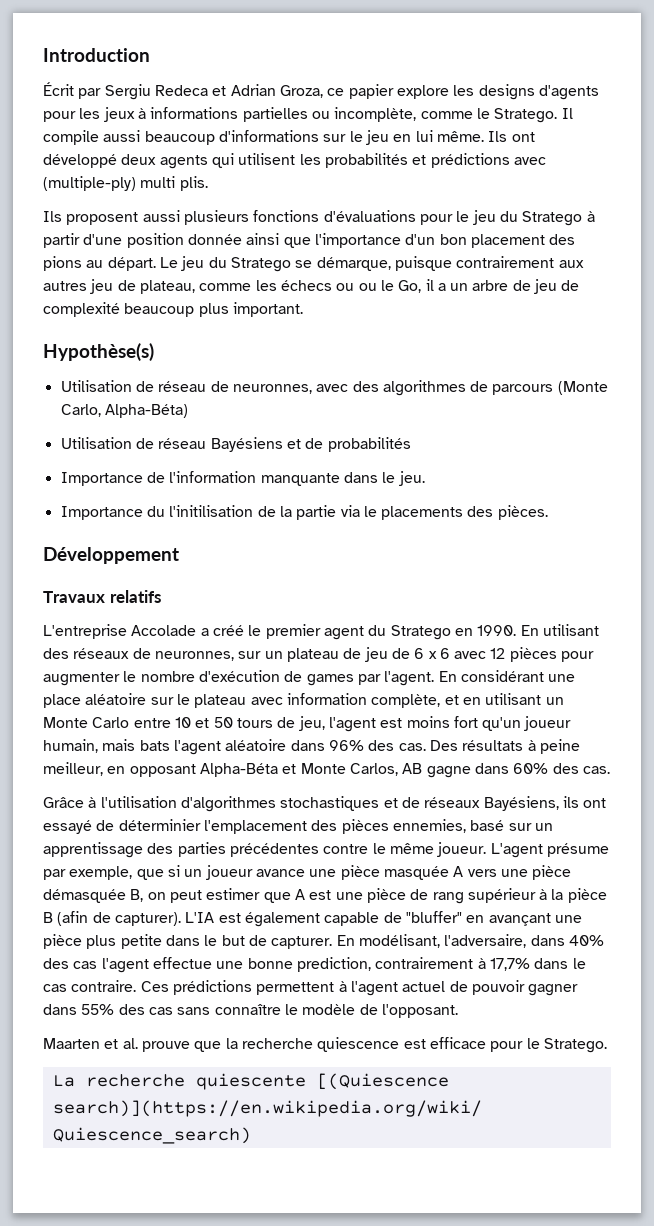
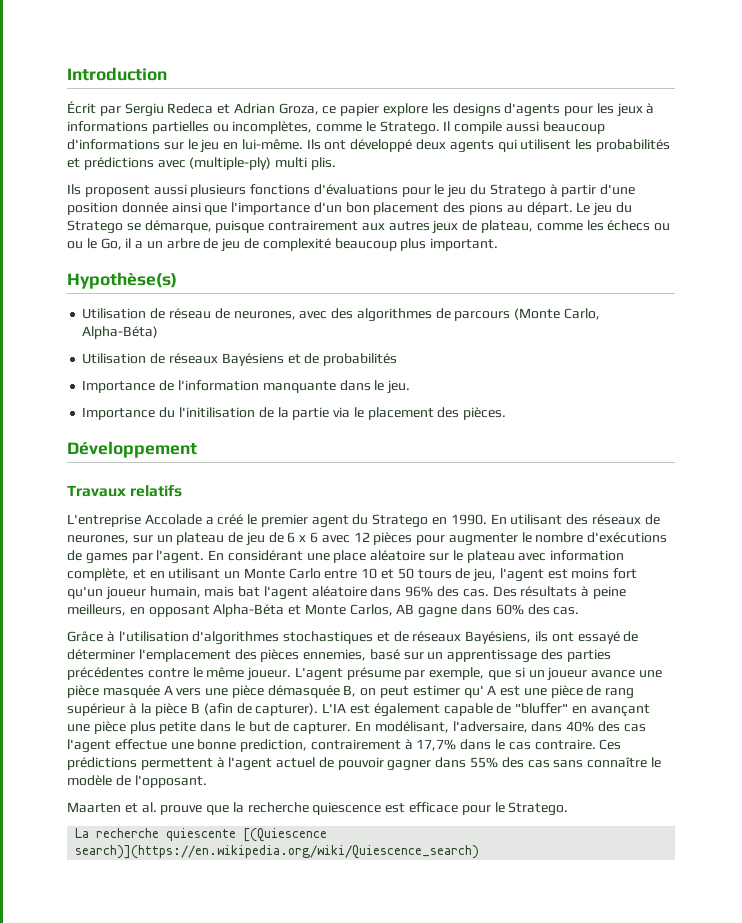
- Écrit par Sergiu Redeca et Adrian Groza, ce papier explore les designs d'agents pour les jeux à informations partielles ou incomplète, comme le Stratego.
+ Écrit par Sergiu Redeca et Adrian Groza, ce papier explore les designs d'agents pour les jeux à informations partielles ou incomplètes, comme le Stratego.
- Il compile aussi beaucoup d'informations sur le jeu en lui même.
+ Il compile aussi beaucoup d'informations sur le jeu en lui-même.
- Le jeu du Stratego se démarque, puisque contrairement aux autres jeu de plateau, comme les échecs ou ou le Go, il a un arbre de jeu de complexité beaucoup plus important.
+ Le jeu du Stratego se démarque, puisque contrairement aux autres jeux de plateau, comme les échecs ou ou le Go, il a un arbre de jeu de complexité beaucoup plus important.
- Utilisation de réseau de neuronnes, avec des algorithmes de parcours (Monte Carlo, Alpha-Béta)
+ Utilisation de réseau de neurones, avec des algorithmes de parcours (Monte Carlo, Alpha-Béta)
- Utilisation de réseau Bayésiens et de probabilités
+ Utilisation de réseaux Bayésiens et de probabilités
- Importance du l'initilisation de la partie via le placements des pièces.
+ Importance du l'initilisation de la partie via le placement des pièces.
- En utilisant des réseaux de neuronnes, sur un plateau de jeu de 6 x 6 avec 12 pièces pour augmenter le nombre d'exécution de games par l'agent.
+ En utilisant des réseaux de neurones, sur un plateau de jeu de 6 x 6 avec 12 pièces pour augmenter le nombre d'exécutions de games par l'agent.
- En considérant une place aléatoire sur le plateau avec information complète, et en utilisant un Monte Carlo entre 10 et 50 tours de jeu, l'agent est moins fort qu'un joueur humain, mais bats l'agent aléatoire dans 96% des cas.
+ En considérant une place aléatoire sur le plateau avec information complète, et en utilisant un Monte Carlo entre 10 et 50 tours de jeu, l'agent est moins fort qu'un joueur humain, mais bat l'agent aléatoire dans 96% des cas.
- Des résultats à peine meilleur, en opposant Alpha-Béta et Monte Carlos, AB gagne dans 60% des cas.
+ Des résultats à peine meilleurs, en opposant Alpha-Béta et Monte Carlos, AB gagne dans 60% des cas.
- Grâce à l'utilisation d'algorithmes stochastiques et de réseaux Bayésiens, ils ont essayé de déterminier l'emplacement des pièces ennemies, basé sur un apprentissage des parties précédentes contre le même joueur.
+ Grâce à l'utilisation d'algorithmes stochastiques et de réseaux Bayésiens, ils ont essayé de déterminer l'emplacement des pièces ennemies, basé sur un apprentissage des parties précédentes contre le même joueur.
- L'agent présume par exemple, que si un joueur avance une pièce masquée A vers une pièce démasquée B, on peut estimer que A est une pièce de rang supérieur à la pièce B (afin de capturer).
+ L'agent présume par exemple, que si un joueur avance une pièce masquée A vers une pièce démasquée B, on peut estimer qu' A est une pièce de rang supérieur à la pièce B (afin de capturer).

